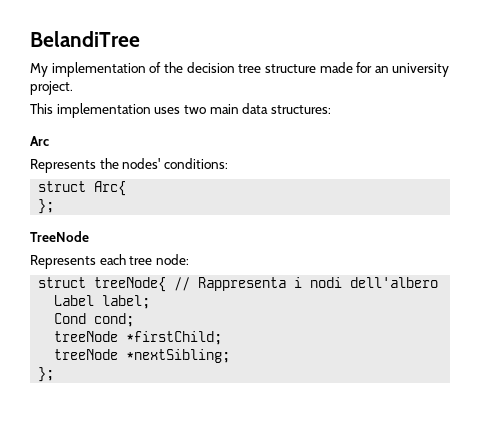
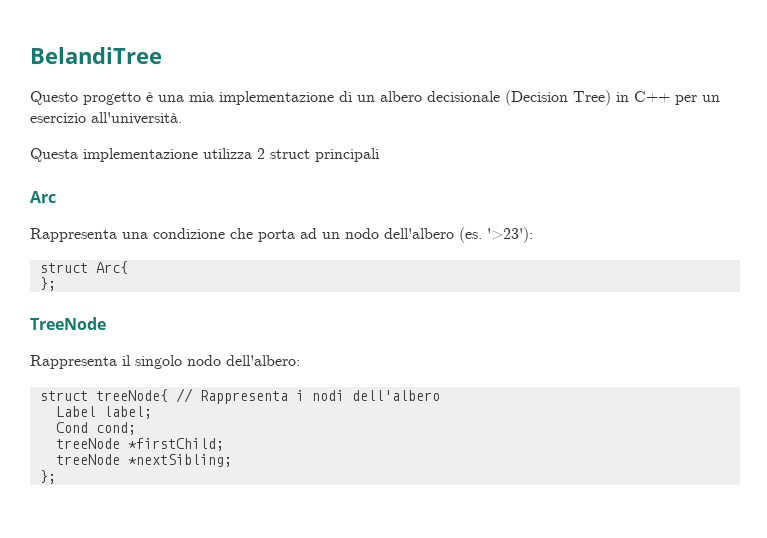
- My implementation of the decision tree structure made for an university project.
- This implementation uses two main data structures:
+ Questo progetto è una mia implementazione di un albero decisionale (Decision Tree) in C++ per un esercizio all'università.
+ Questa implementazione utilizza 2 struct principali
  Arc
- Represents the nodes' conditions:
+ Rappresenta una condizione che porta ad un nodo dell'albero (es. '>23'):
- Represents each tree node:
+ Rappresenta il singolo nodo dell'albero:

